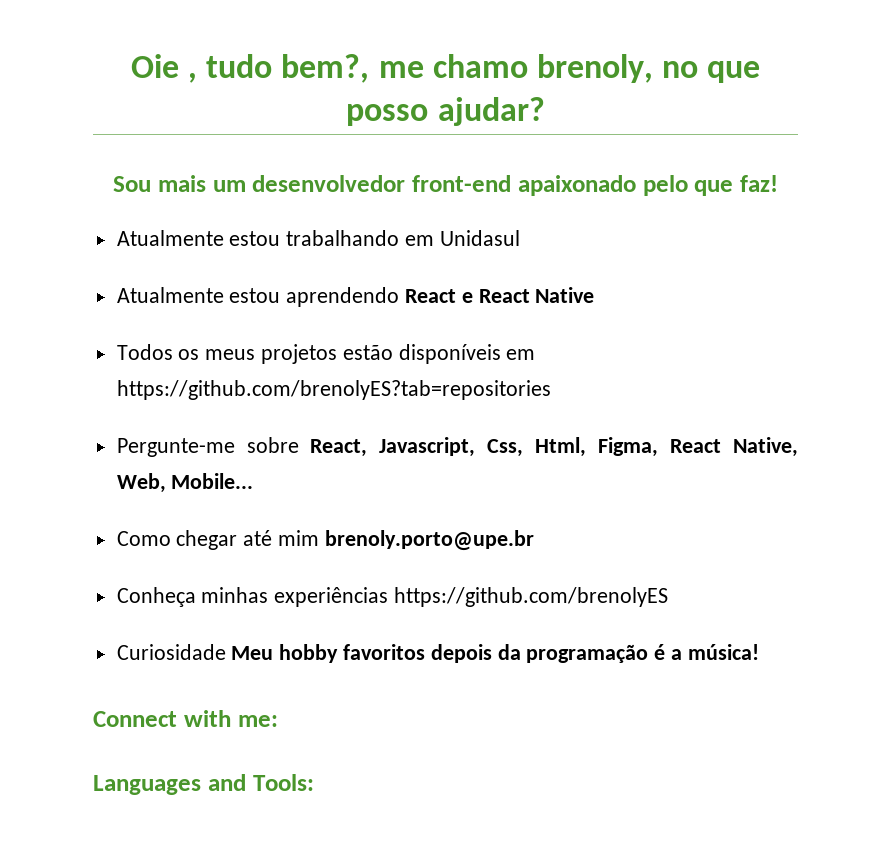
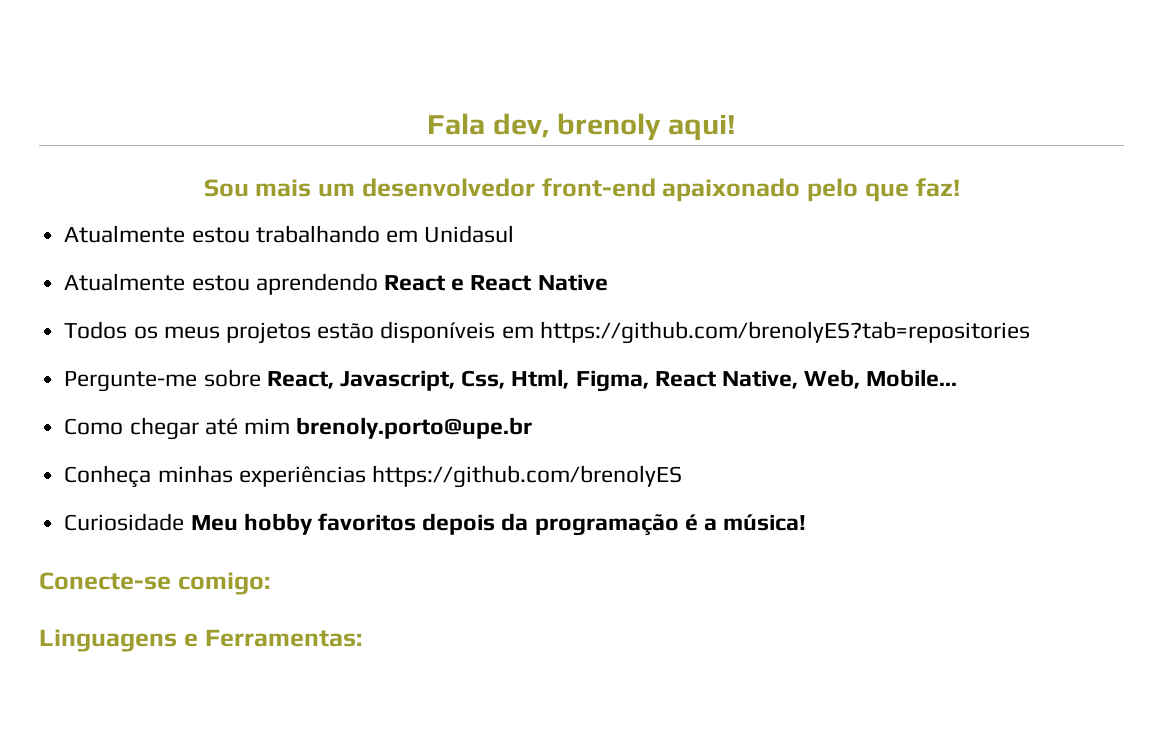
- Oie , tudo bem?, me chamo brenoly, no que posso ajudar?
+ Fala dev, brenoly aqui!
- Connect with me:
- Languages and Tools:
+ Conecte-se comigo:
+ Linguagens e Ferramentas:

